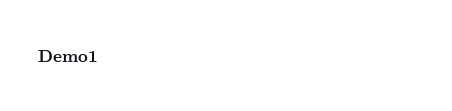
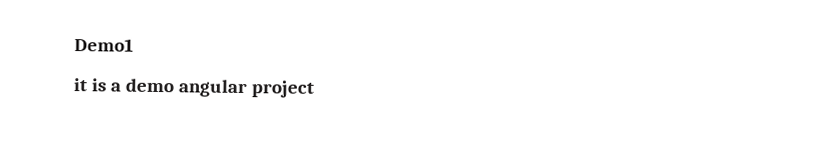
+ it is a demo angular project

